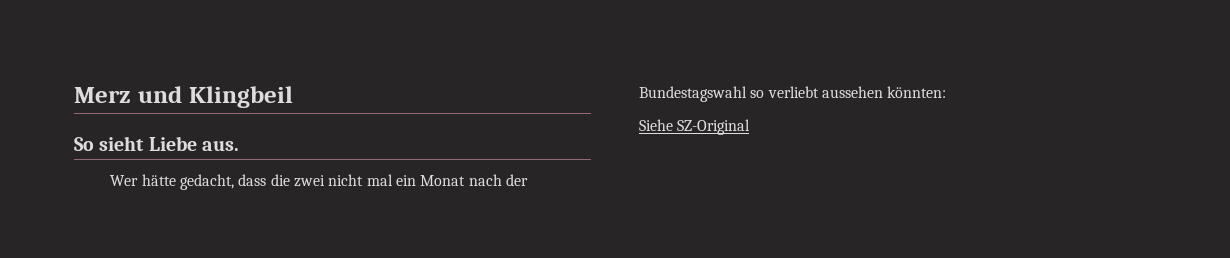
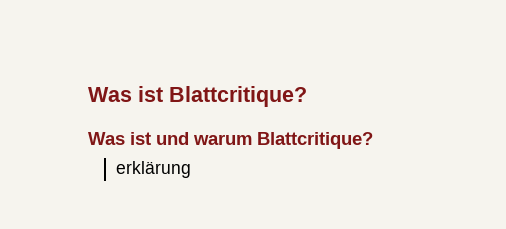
- Merz und Klingbeil
- So sieht Liebe aus.
- Wer hätte gedacht, dass die zwei nicht mal ein Monat nach der Bundestagswahl so verliebt aussehen könnten:
- Siehe SZ-Original
+ Was ist Blattcritique?
+ Was ist und warum Blattcritique?
+ erklärung

